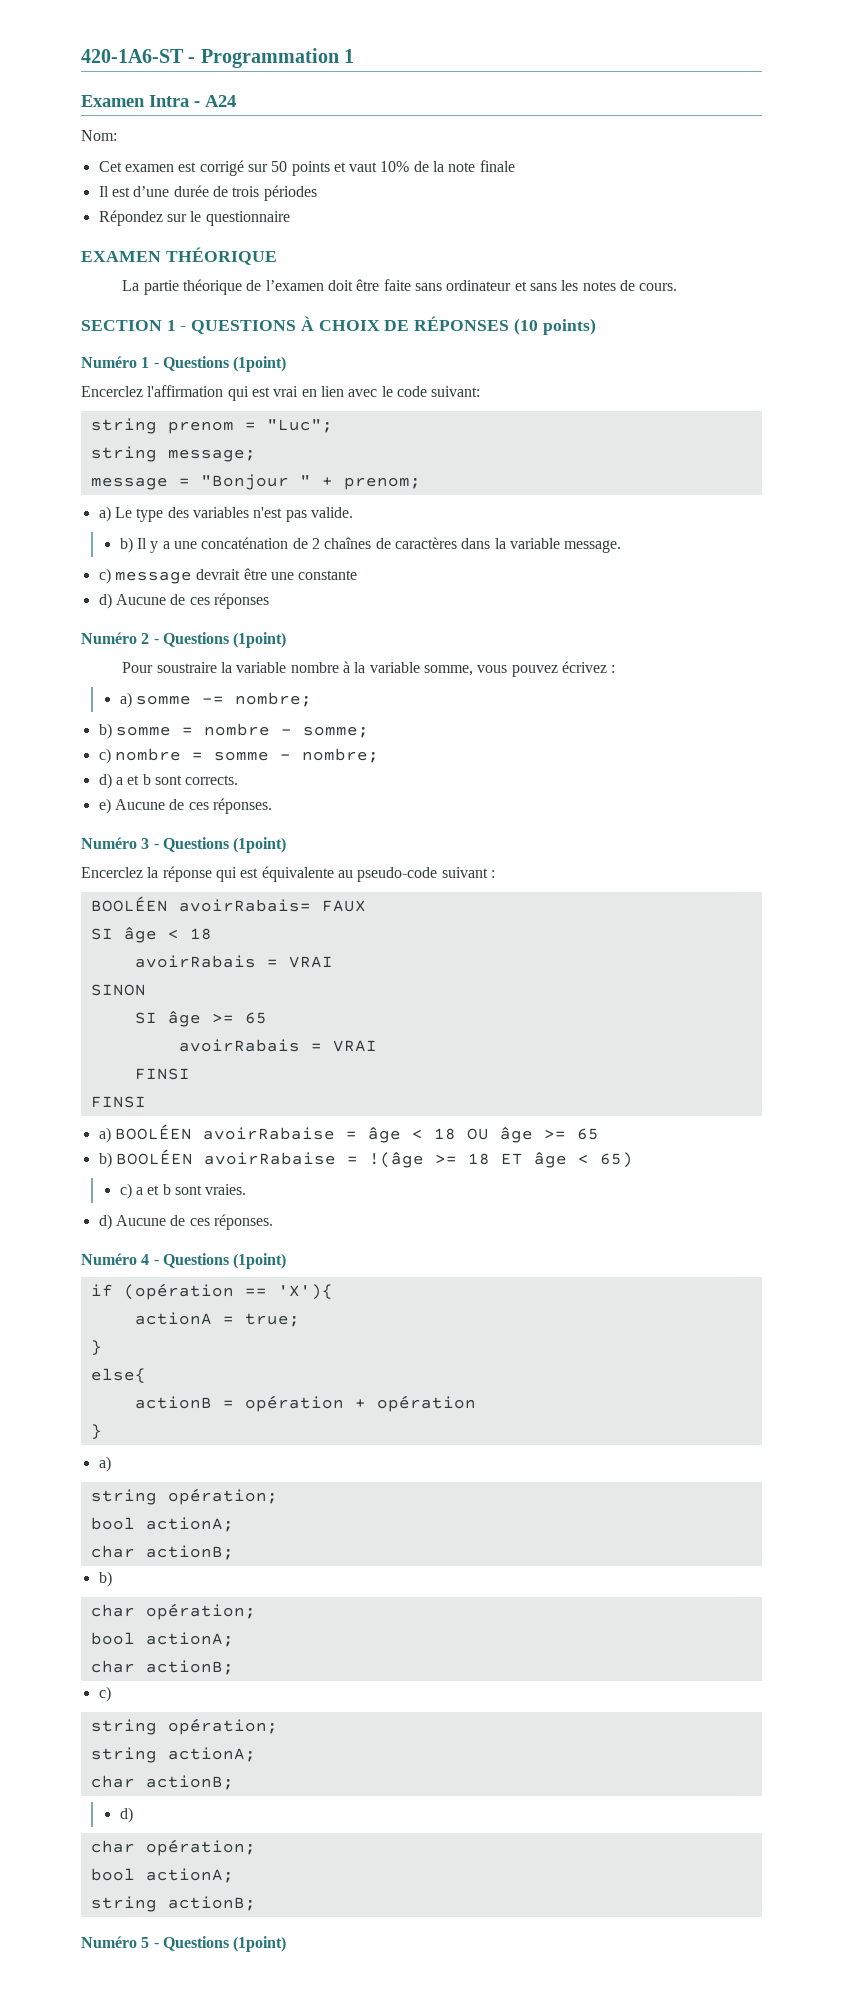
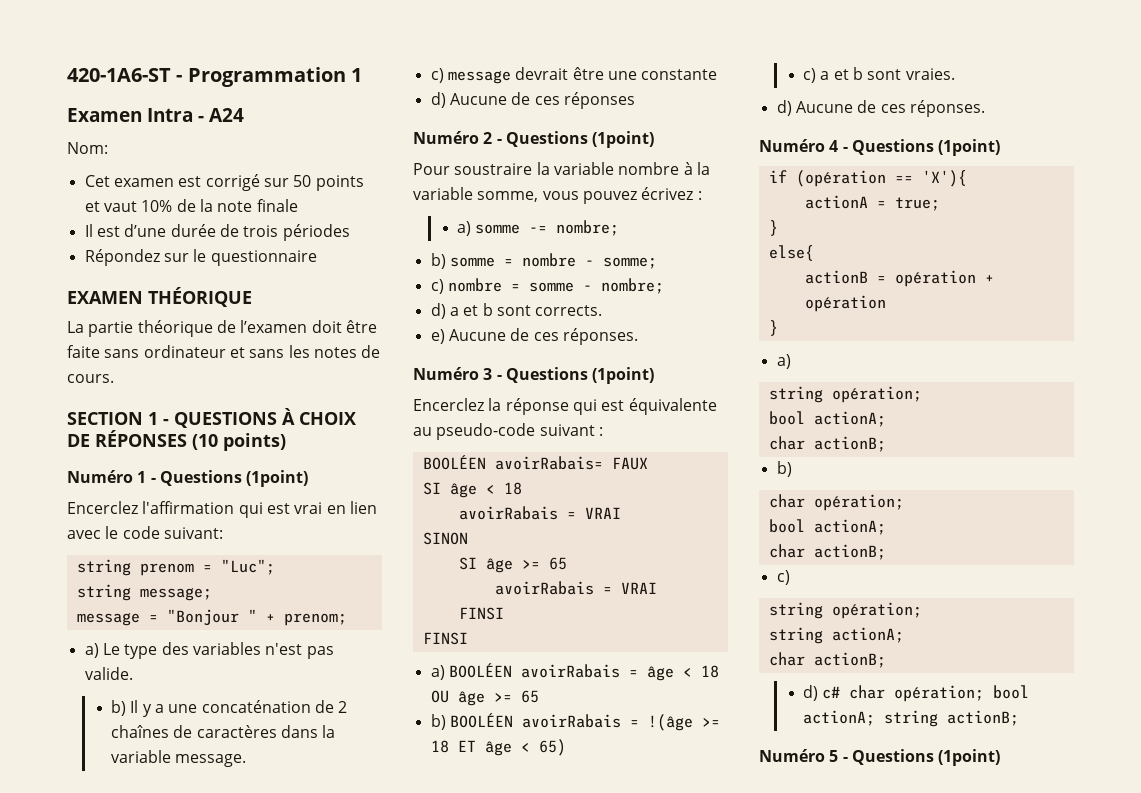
- a) BOOLÉEN avoirRabaise = âge < 18 OU âge >= 65
+ a) BOOLÉEN avoirRabais = âge < 18 OU âge >= 65
- b) BOOLÉEN avoirRabaise = !(âge >= 18 ET âge < 65)
+ b) BOOLÉEN avoirRabais = !(âge >= 18 ET âge < 65)
  string actionA;
  char actionB;
- d)
- char opération;
- bool actionA;
- string actionB;
+ d) c# char opération; bool actionA; string actionB;

